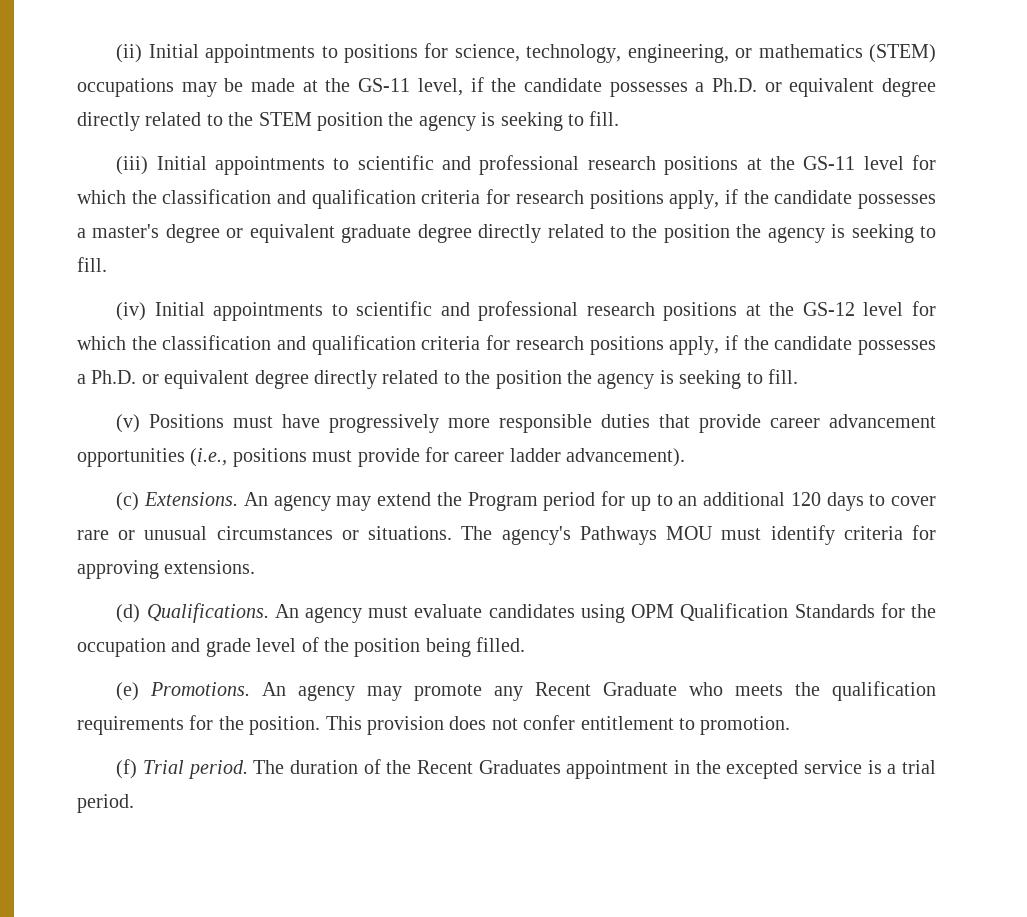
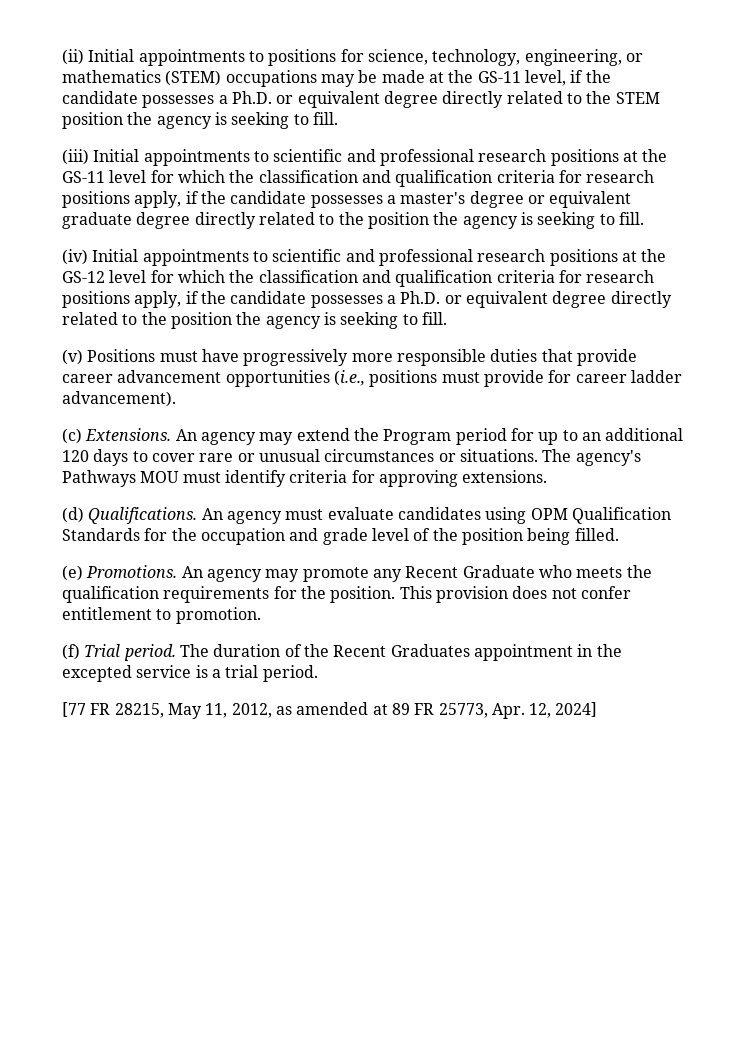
+ [77 FR 28215, May 11, 2012, as amended at 89 FR 25773, Apr. 12, 2024]

